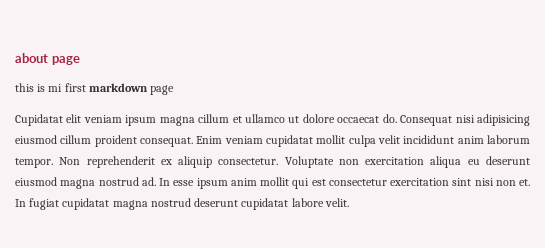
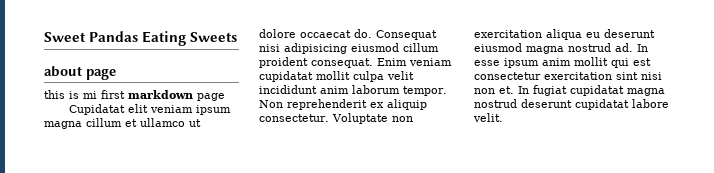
+ Sweet Pandas Eating Sweets

